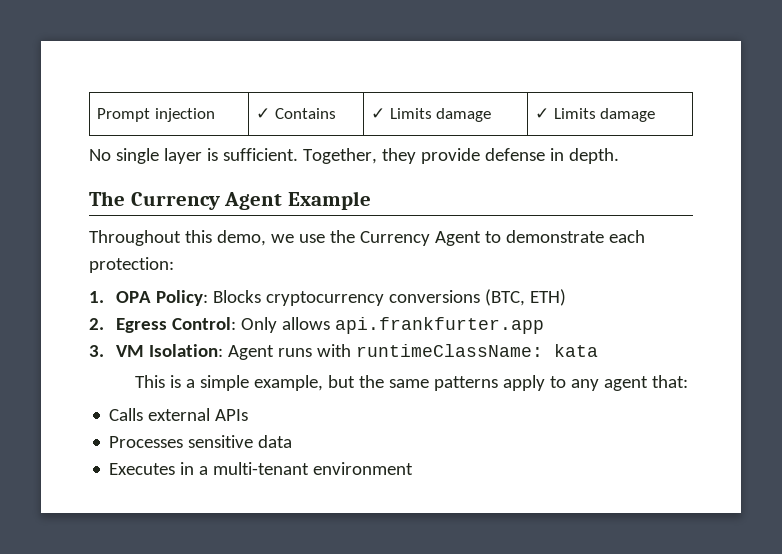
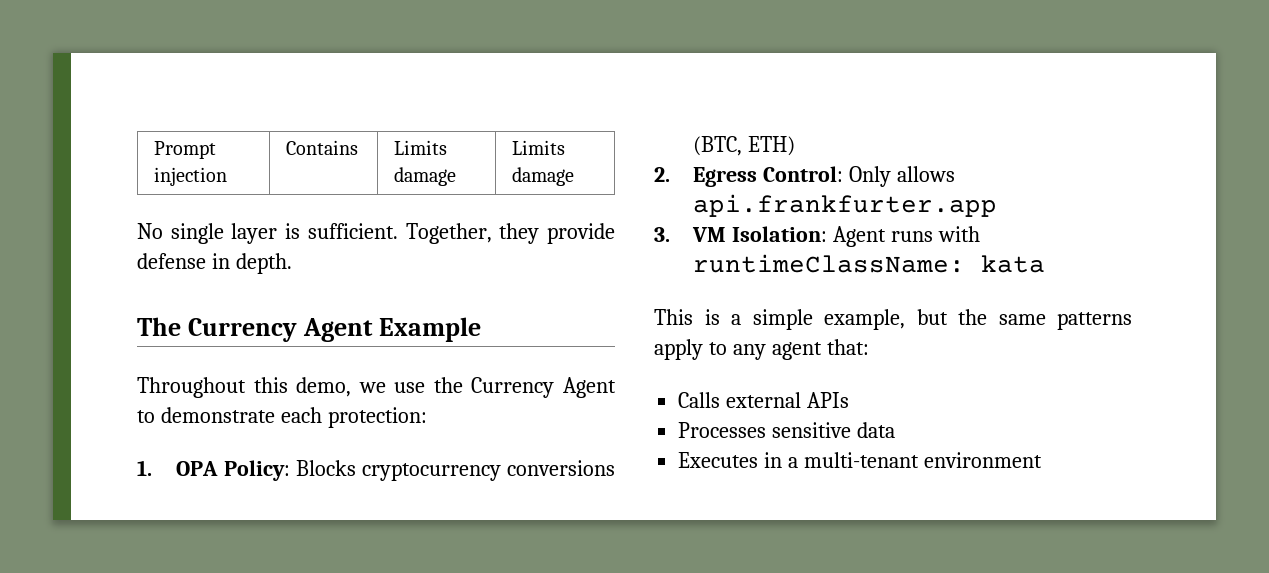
- Prompt injection | ✓ Contains | ✓ Limits damage | ✓ Limits damage
+ Prompt injection | Contains | Limits damage | Limits damage

